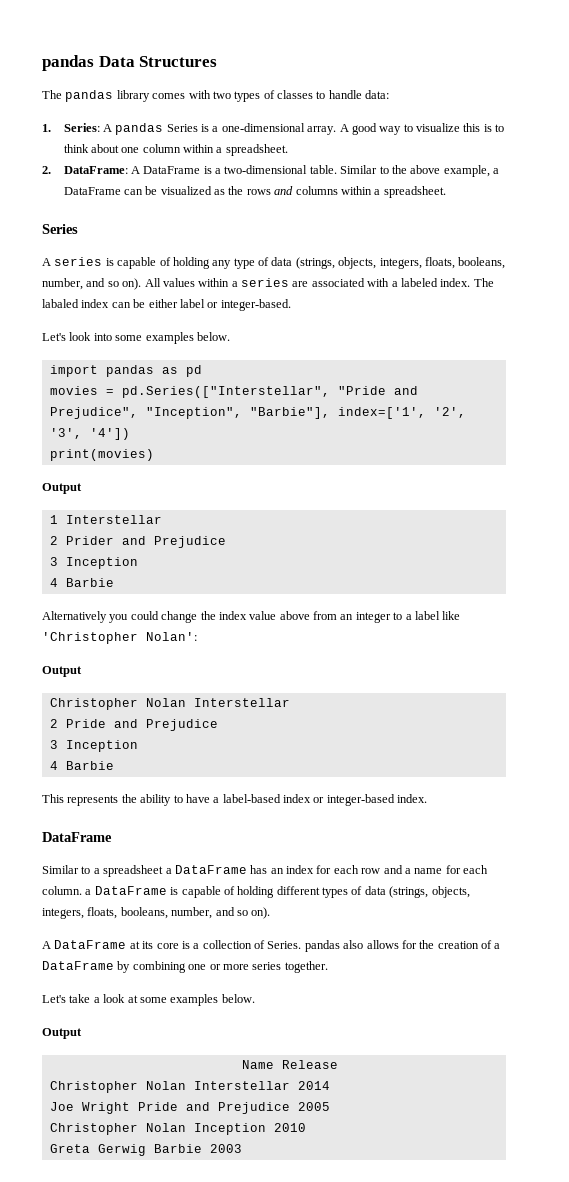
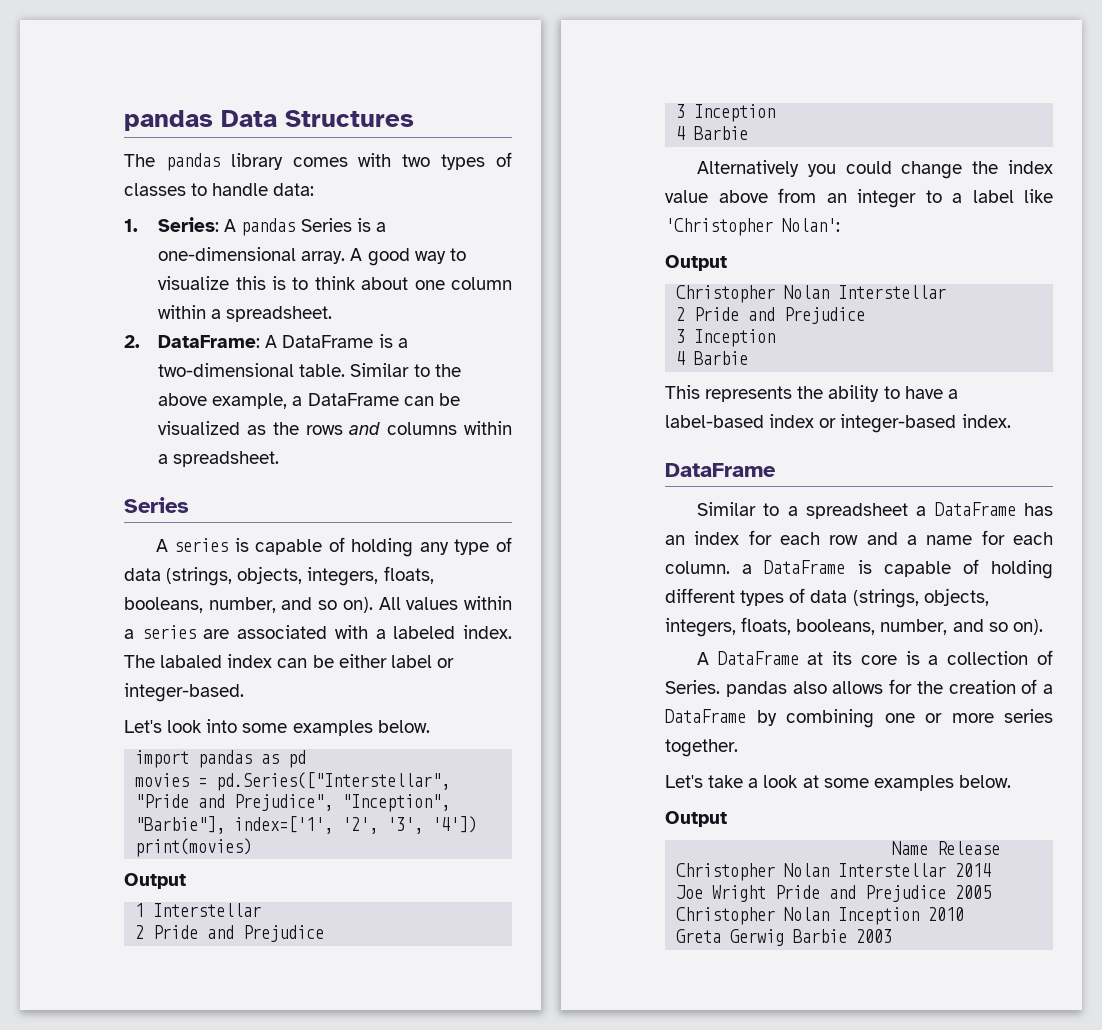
  1 Interstellar
- 2 Prider and Prejudice
+ 2 Pride and Prejudice

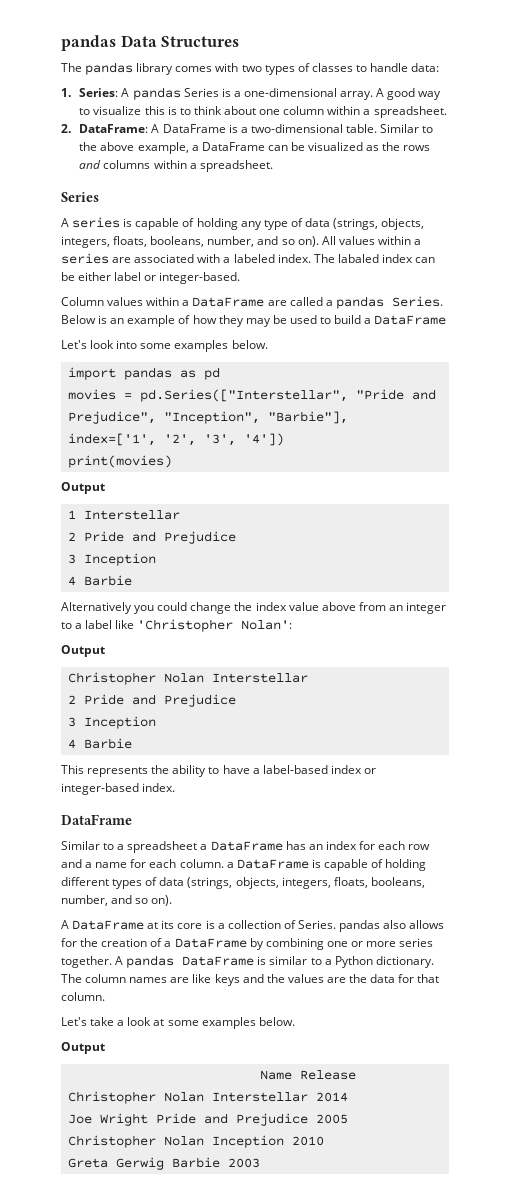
+ Column values within a DataFrame are called a pandas Series. Below is an example of how they may be used to build a DataFrame
+ A pandas DataFrame is similar to a Python dictionary. The column names are like keys and the values are the data for that column.

